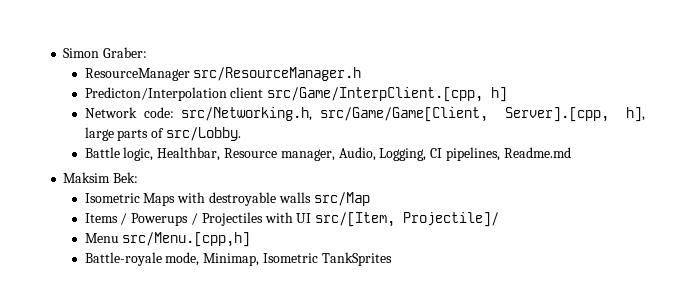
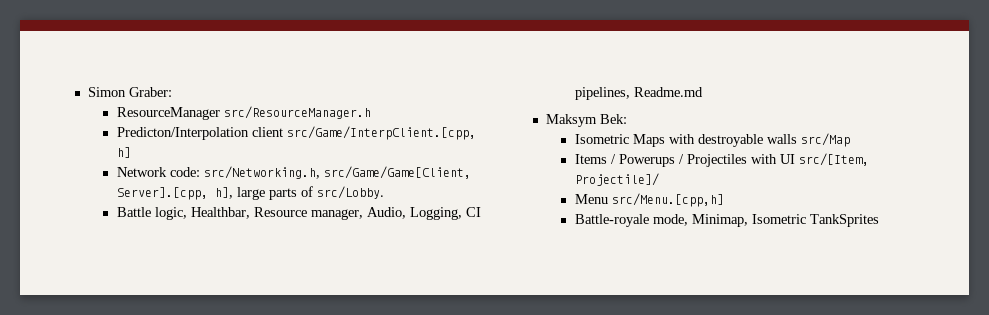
- Maksim Bek:
+ Maksym Bek:

